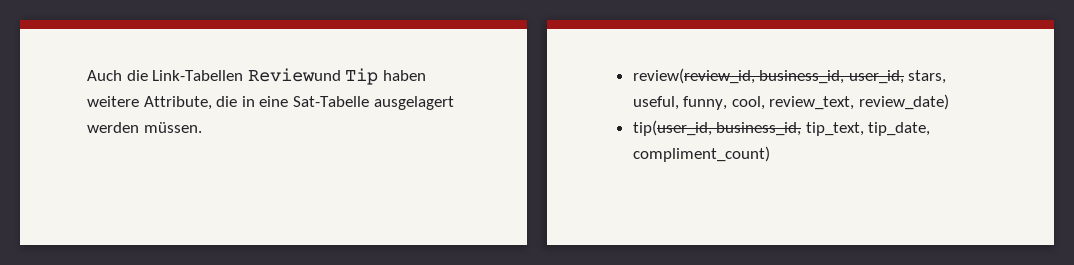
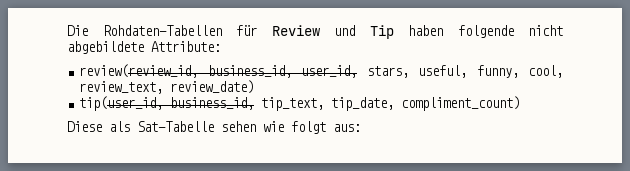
- Auch die Link-Tabellen Reviewund Tip haben weitere Attribute, die in eine Sat-Tabelle ausgelagert werden müssen.
+ Die Rohdaten-Tabellen für Review und Tip haben folgende nicht abgebildete Attribute:
+ Diese als Sat-Tabelle sehen wie folgt aus:

